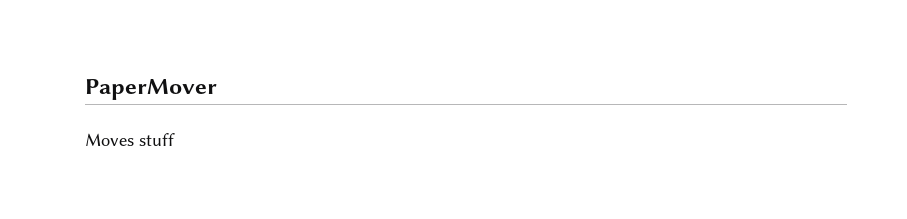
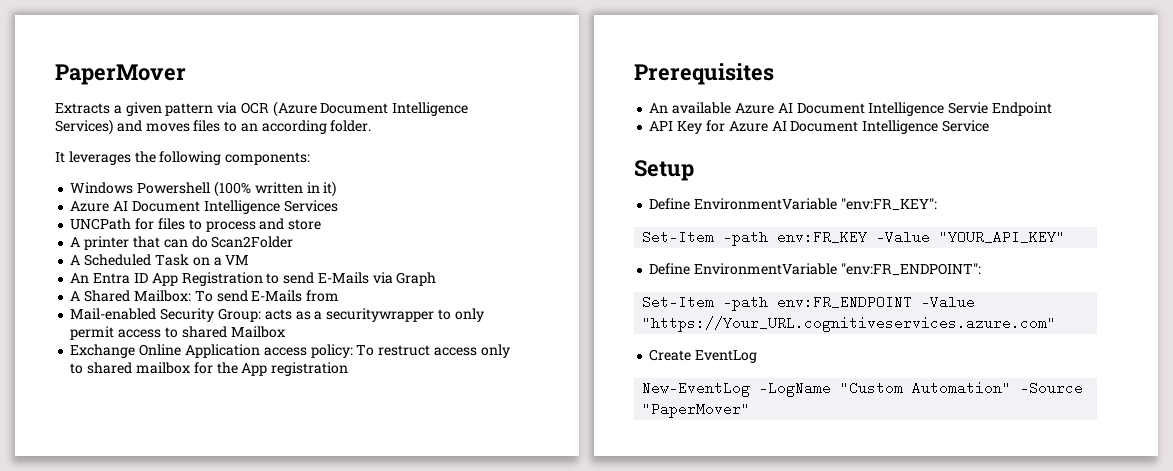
- Moves stuff
+ Extracts a given pattern via OCR (Azure Document Intelligence Services) and moves files to an according folder.
+ It leverages the following components:
+ Windows Powershell (100% written in it)
+ Azure AI Document Intelligence Services
+ UNCPath for files to process and store
+ A printer that can do Scan2Folder
+ A Scheduled Task on a VM
+ An Entra ID App Registration to send E-Mails via Graph
+ A Shared Mailbox: To send E-Mails from
+ Mail-enabled Security Group: acts as a securitywrapper to only permit access to shared Mailbox
+ Exchange Online Application access policy: To restruct access only to shared mailbox for the App registration
+ Prerequisites
+ An available Azure AI Document Intelligence Servie Endpoint
+ API Key for Azure AI Document Intelligence Service
+ Setup
+ Define EnvironmentVariable "env:FR_KEY":
+ Set-Item -path env:FR_KEY -Value "YOUR_API_KEY"
+ Define EnvironmentVariable "env:FR_ENDPOINT":
+ Set-Item -path env:FR_ENDPOINT -Value "https://Your_URL.cognitiveservices.azure.com"
+ Create EventLog
+ New-EventLog -LogName "Custom Automation" -Source "PaperMover"

